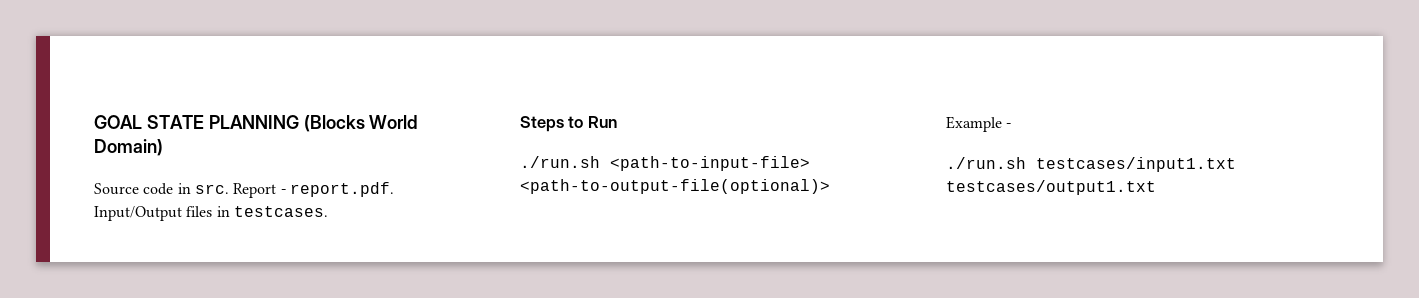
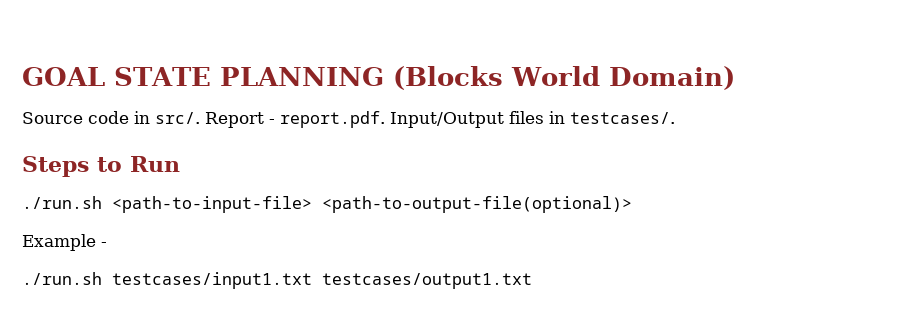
- Source code in src.
+ Source code in src/.
- Report - report.pdf. Input/Output files in testcases.
+ Report - report.pdf. Input/Output files in testcases/.

